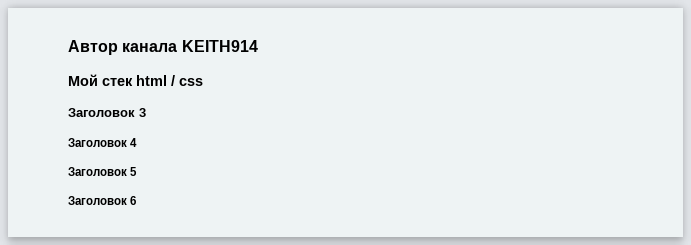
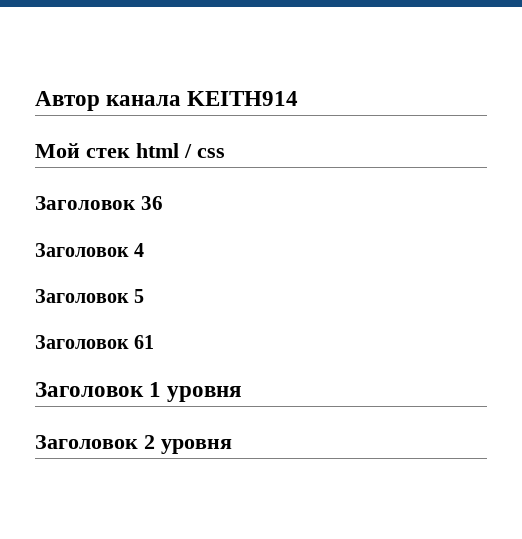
- Заголовок 3
+ Заголовок 36
- Заголовок 6
+ Заголовок 61
+ Заголовок 1 уровня
+ Заголовок 2 уровня

